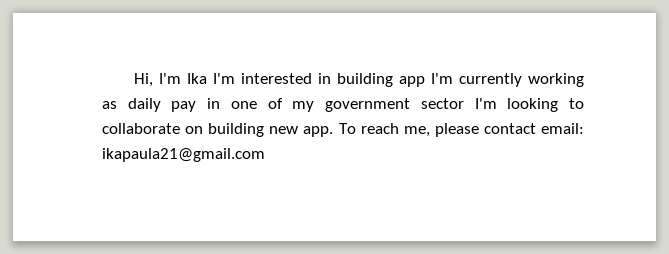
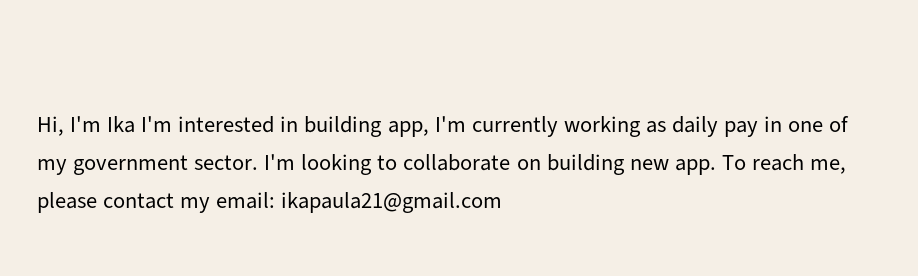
- Hi, I'm Ika I'm interested in building app I'm currently working as daily pay in one of my government sector I'm looking to collaborate on building new app.
+ Hi, I'm Ika I'm interested in building app, I'm currently working as daily pay in one of my government sector. I'm looking to collaborate on building new app.
- To reach me, please contact email: ikapaula21@gmail.com
+ To reach me, please contact my email: ikapaula21@gmail.com

